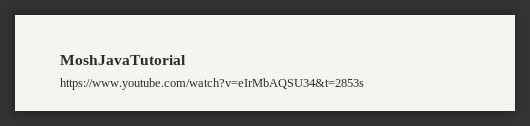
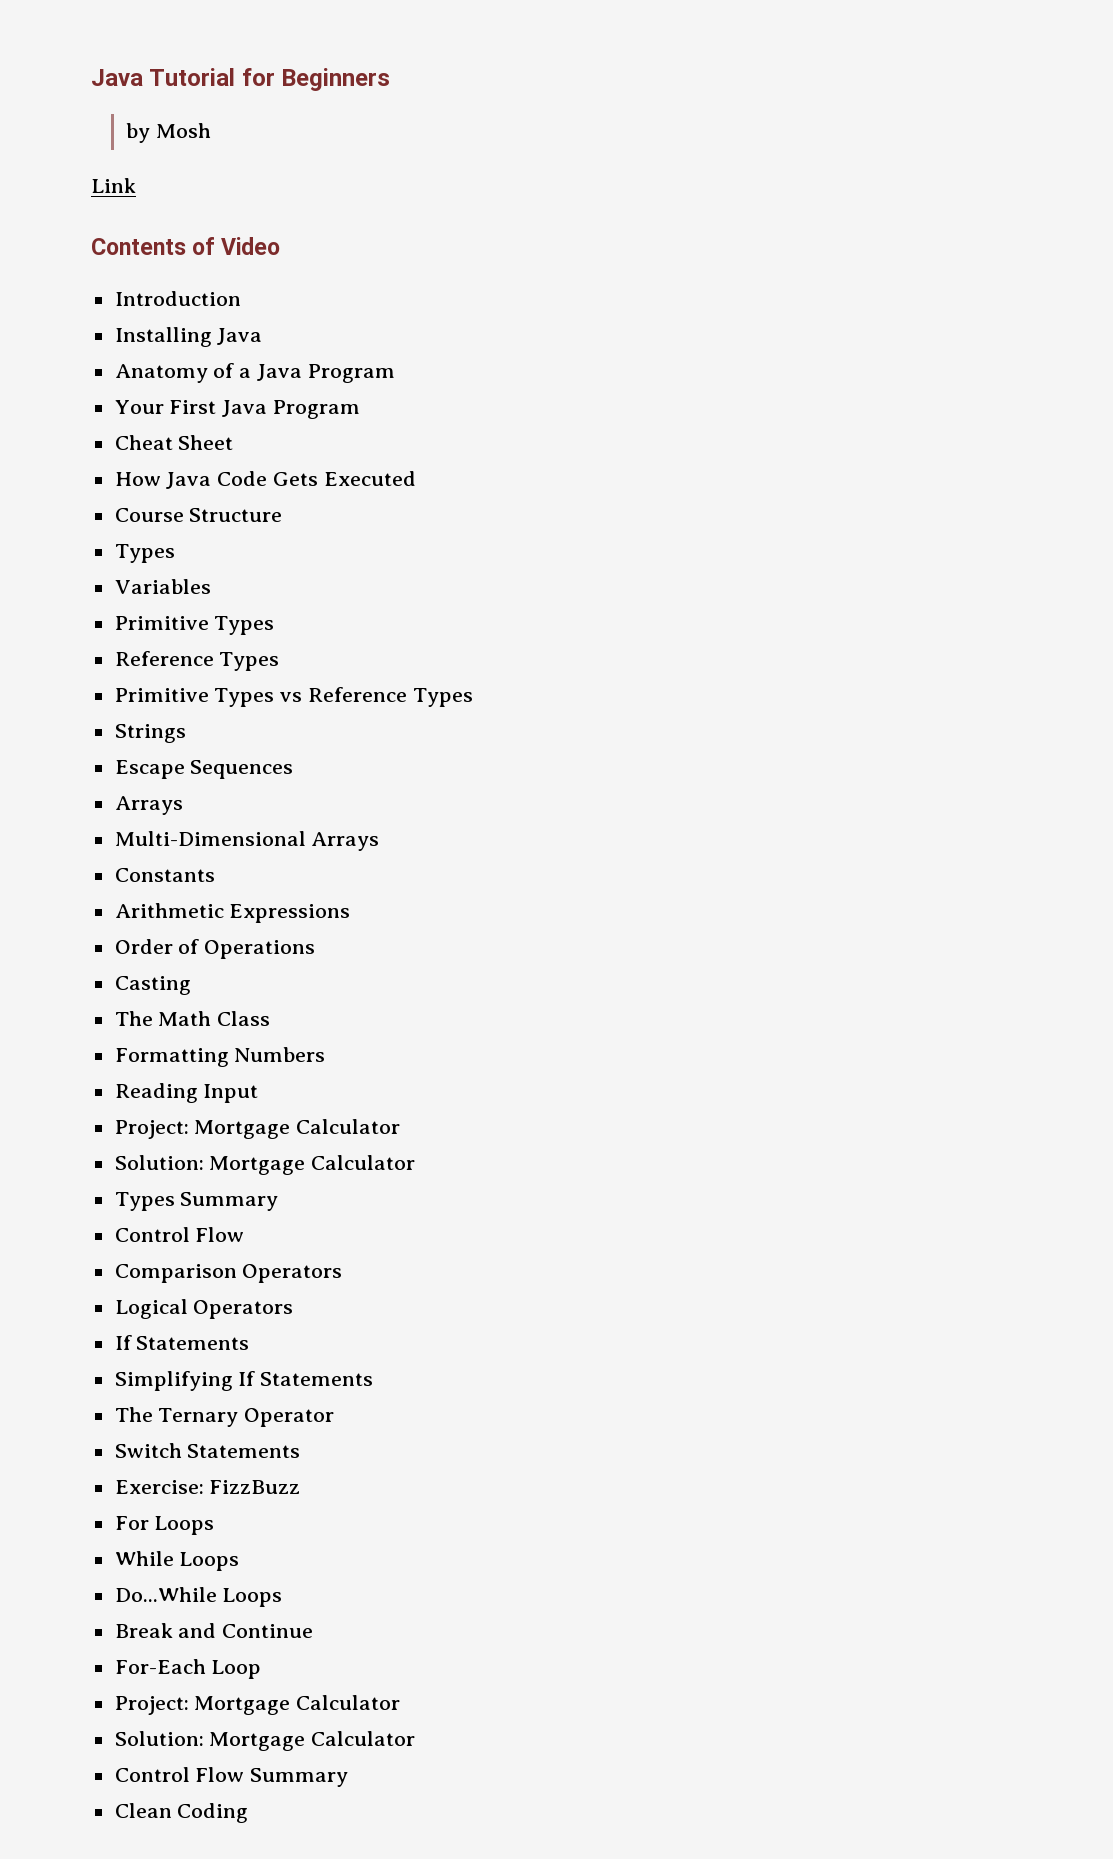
- MoshJavaTutorial
- https://www.youtube.com/watch?v=eIrMbAQSU34&t=2853s
+ Java Tutorial for Beginners
+ by Mosh
+ Link
+ Contents of Video
+ Introduction
+ Installing Java
+ Anatomy of a Java Program
+ Your First Java Program
+ Cheat Sheet
+ How Java Code Gets Executed
+ Course Structure
+ Types
+ Variables
+ Primitive Types
+ Reference Types
+ Primitive Types vs Reference Types
+ Strings
+ Escape Sequences
+ Arrays
+ Multi-Dimensional Arrays
+ Constants
+ Arithmetic Expressions
+ Order of Operations
+ Casting
+ The Math Class
+ Formatting Numbers
+ Reading Input
+ Project: Mortgage Calculator
+ Solution: Mortgage Calculator
+ Types Summary
+ Control Flow
+ Comparison Operators
+ Logical Operators
+ If Statements
+ Simplifying If Statements
+ The Ternary Operator
+ Switch Statements
+ Exercise: FizzBuzz
+ For Loops
+ While Loops
+ Do...While Loops
+ Break and Continue
+ For-Each Loop
+ Project: Mortgage Calculator
+ Solution: Mortgage Calculator
+ Control Flow Summary
+ Clean Coding

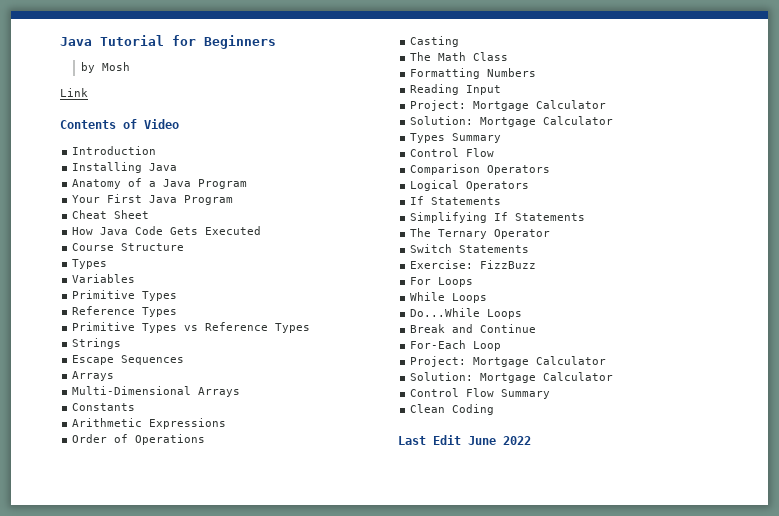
+ Last Edit June 2022

